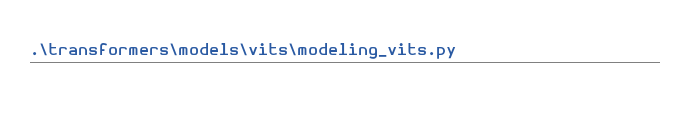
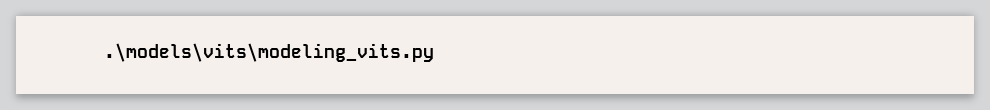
- .\transformers\models\vits\modeling_vits.py
+ .\models\vits\modeling_vits.py

